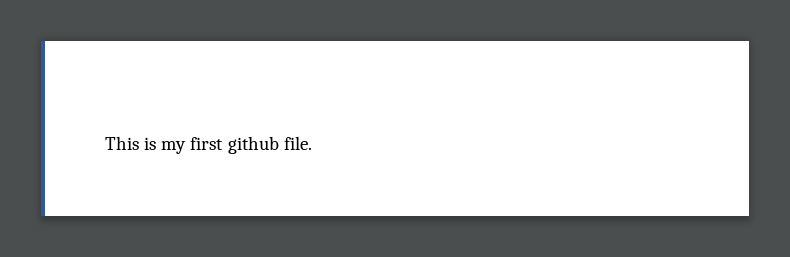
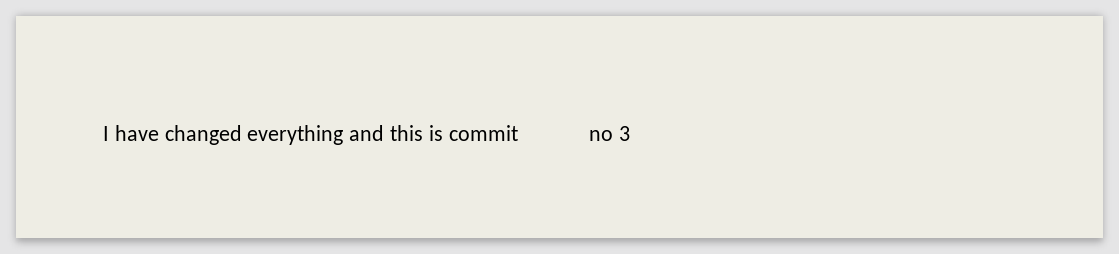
- This is my first github file.
+ I have changed everything and this is commit no 3

